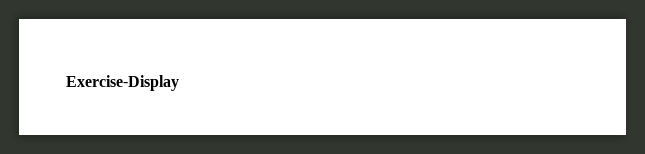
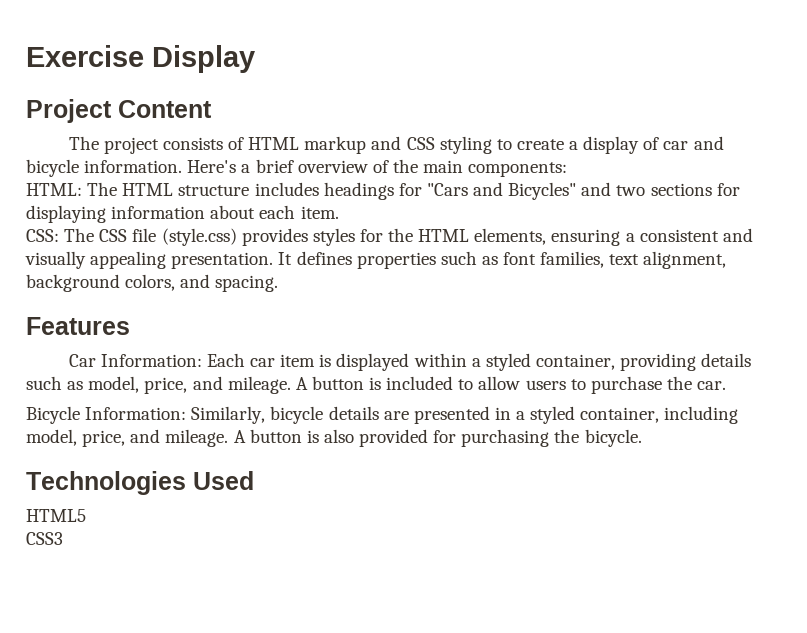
- Exercise-Display
+ Exercise Display
+ Project Content
+ The project consists of HTML markup and CSS styling to create a display of car and bicycle information. Here's a brief overview of the main components:
+ HTML: The HTML structure includes headings for "Cars and Bicycles" and two sections for displaying information about each item.
+ CSS: The CSS file (style.css) provides styles for the HTML elements, ensuring a consistent and visually appealing presentation. It defines properties such as font families, text alignment, background colors, and spacing.
+ Features
+ Car Information: Each car item is displayed within a styled container, providing details such as model, price, and mileage. A button is included to allow users to purchase the car.
+ Bicycle Information: Similarly, bicycle details are presented in a styled container, including model, price, and mileage. A button is also provided for purchasing the bicycle.
+ Technologies Used
+ HTML5
+ CSS3

